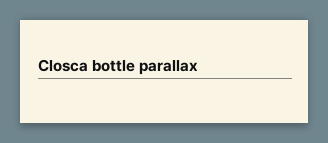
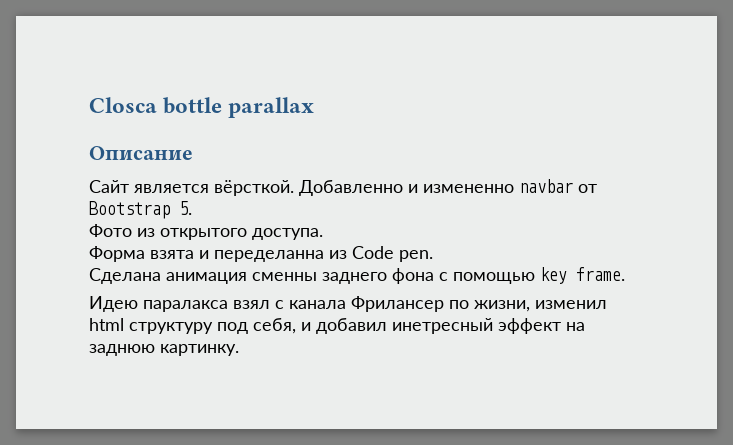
+ Описание
+ Сайт является вёрсткой. Добавленно и измененно navbar от Bootstrap 5.
+ Фото из открытого доступа.
+ Форма взята и переделанна из Code pen.
+ Сделана анимация сменны заднего фона с помощью key frame.
+ Идею паралакса взял с канала Фрилансер по жизни, изменил html структуру под себя, и добавил инетресный эффект на заднюю картинку.

